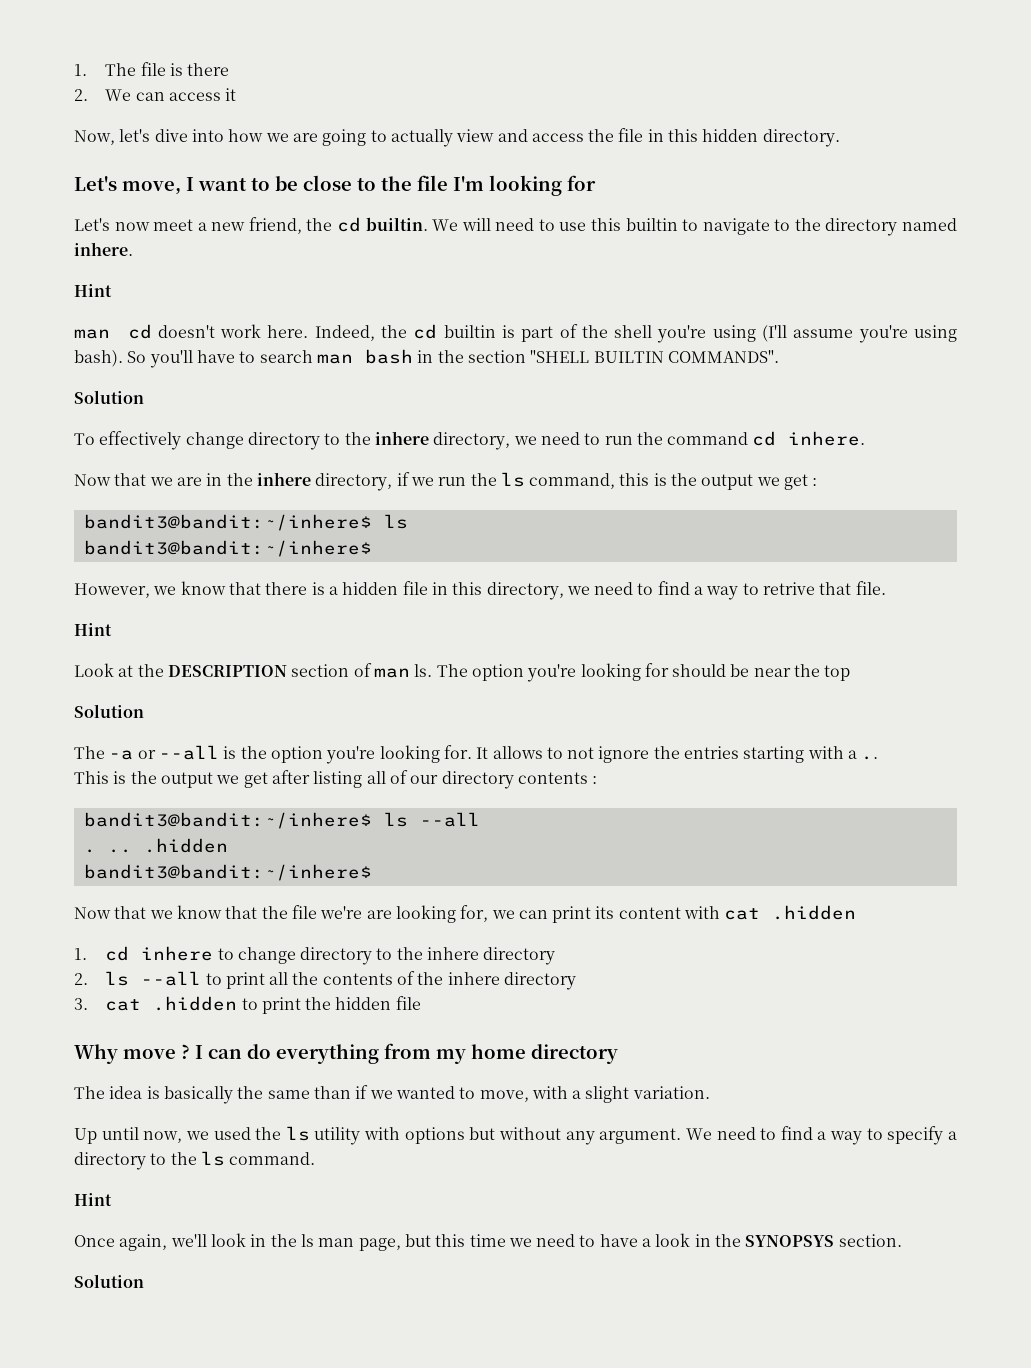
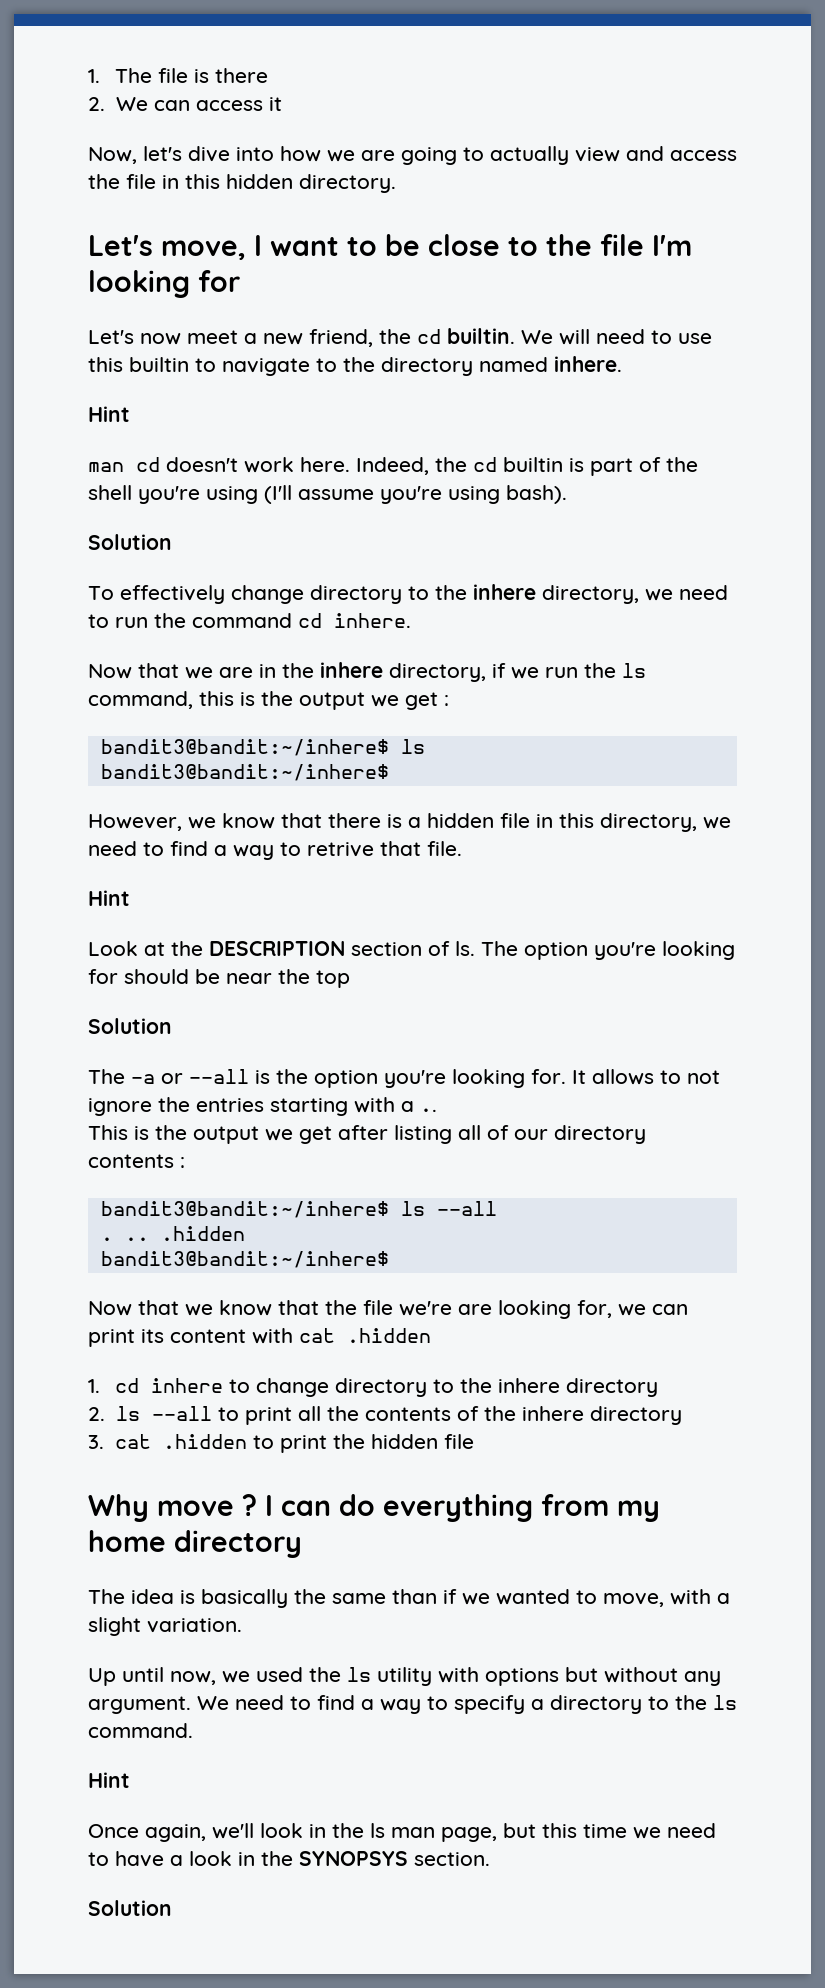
- So you'll have to search man bash in the section "SHELL BUILTIN COMMANDS".
- Look at the DESCRIPTION section of man ls.
+ Look at the DESCRIPTION section of ls.

